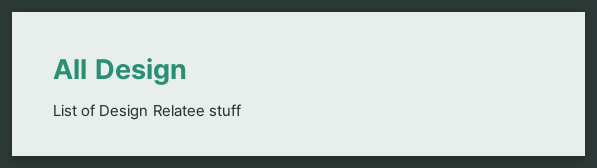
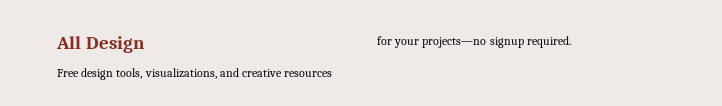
- List of Design Relatee stuff
+ Free design tools, visualizations, and creative resources for your projects—no signup required.

